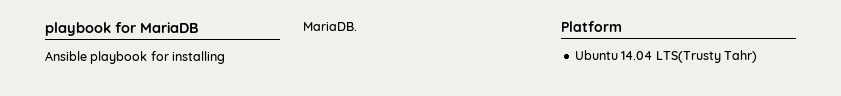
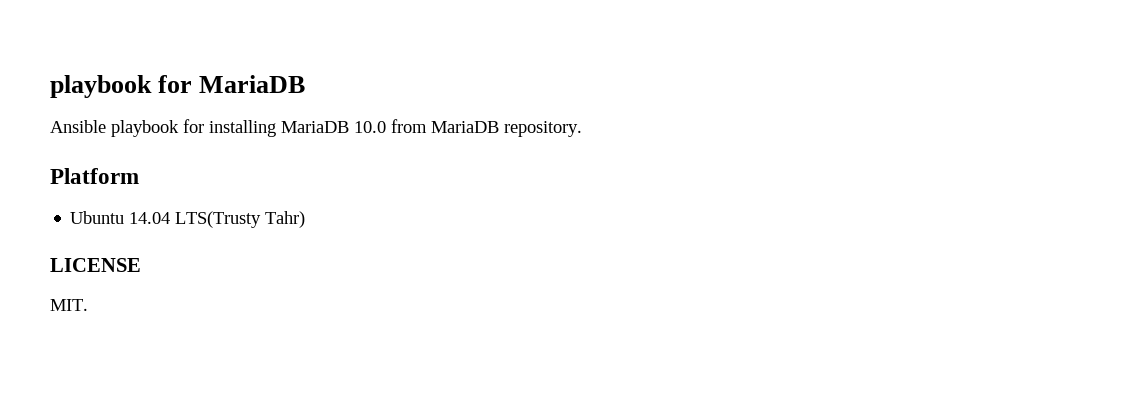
- Ansible playbook for installing MariaDB.
+ Ansible playbook for installing MariaDB 10.0 from MariaDB repository.
+ LICENSE
+ MIT.

